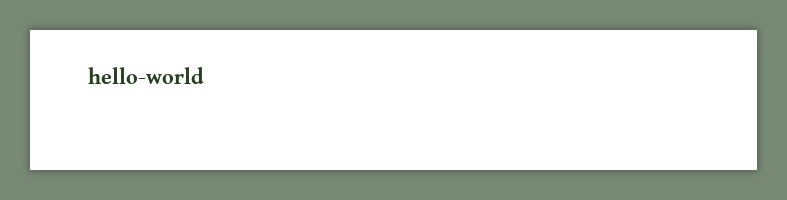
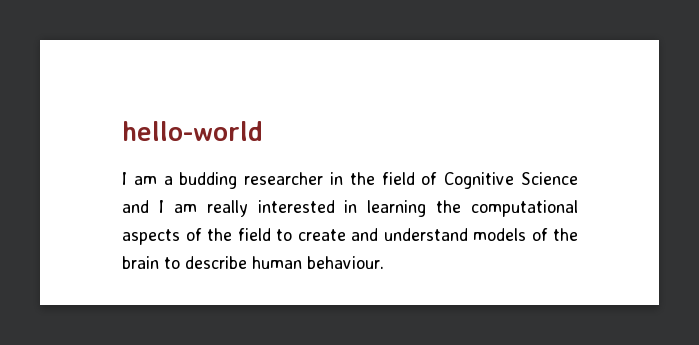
+ I am a budding researcher in the field of Cognitive Science and I am really interested in learning the computational aspects of the field to create and understand models of the brain to describe human behaviour.

